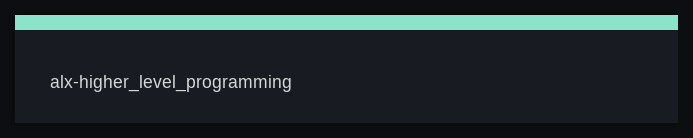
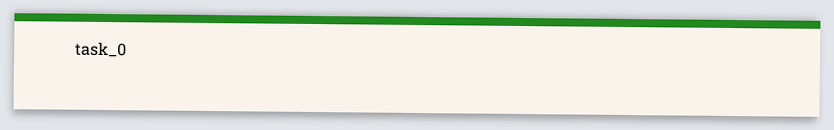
- alx-higher_level_programming
+ task_0

